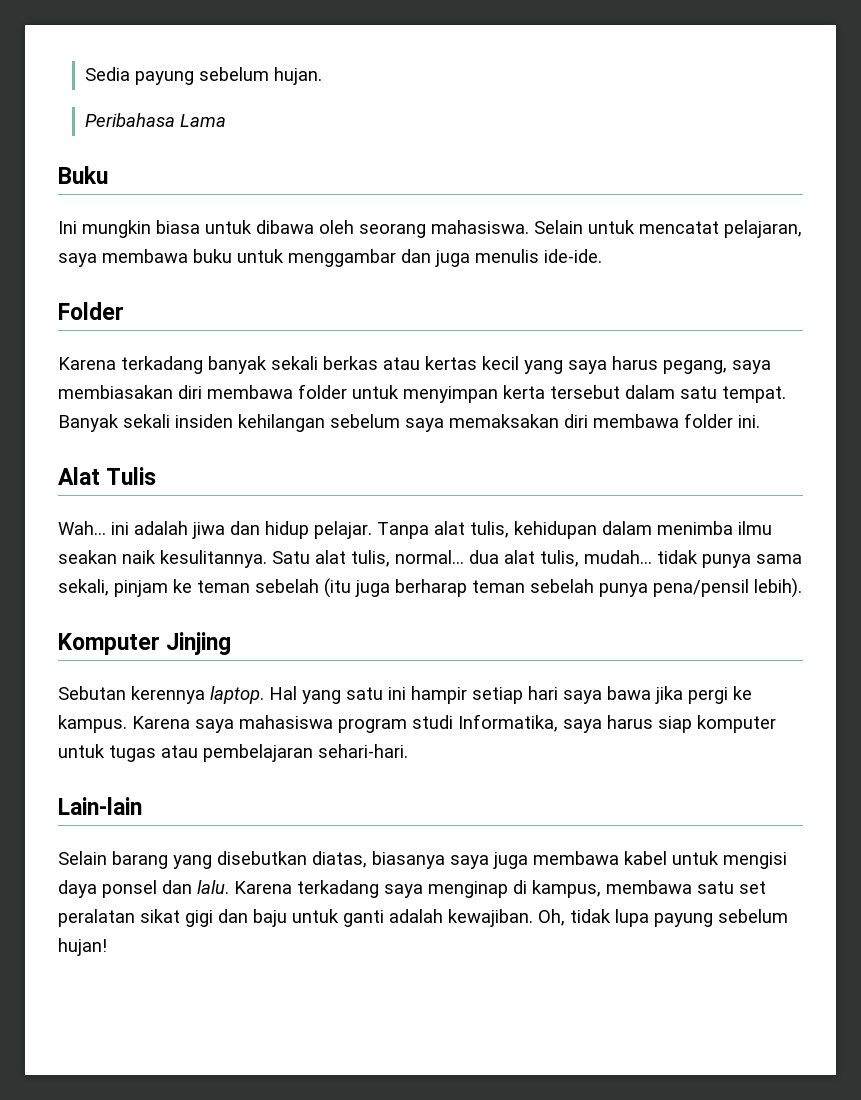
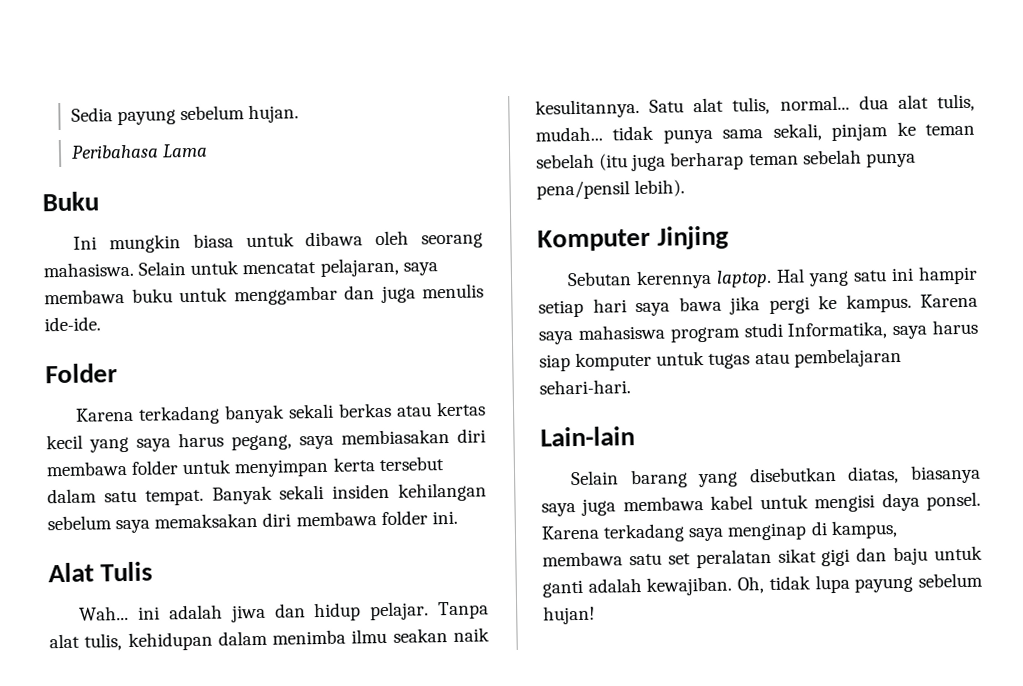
- Selain barang yang disebutkan diatas, biasanya saya juga membawa kabel untuk mengisi daya ponsel dan lalu.
+ Selain barang yang disebutkan diatas, biasanya saya juga membawa kabel untuk mengisi daya ponsel.

